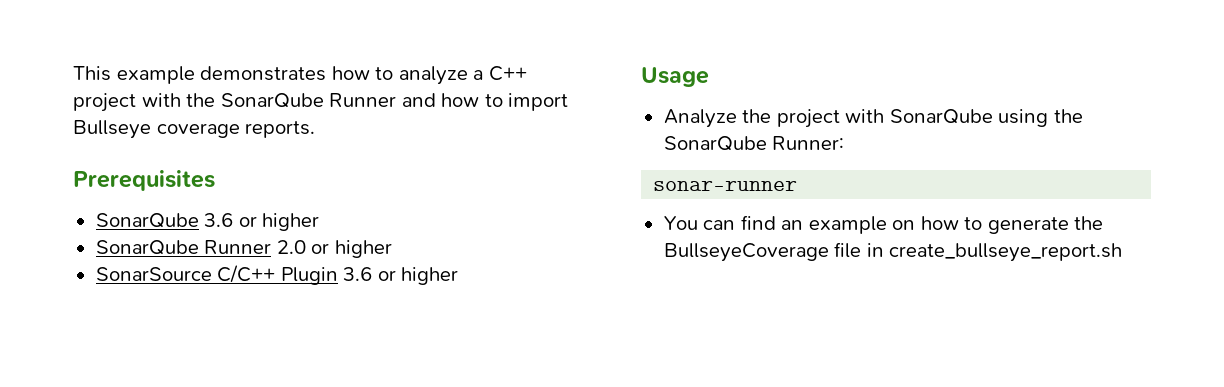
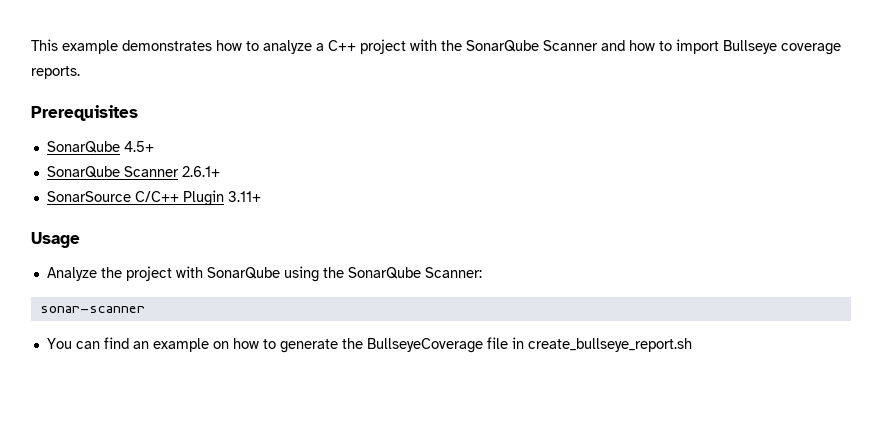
- This example demonstrates how to analyze a C++ project with the SonarQube Runner and how to import Bullseye coverage reports.
+ This example demonstrates how to analyze a C++ project with the SonarQube Scanner and how to import Bullseye coverage reports.
- SonarQube 3.6 or higher
- SonarQube Runner 2.0 or higher
+ SonarQube 4.5+
+ SonarQube Scanner 2.6.1+
- SonarSource C/C++ Plugin 3.6 or higher
+ SonarSource C/C++ Plugin 3.11+
- Analyze the project with SonarQube using the SonarQube Runner:
- sonar-runner
+ Analyze the project with SonarQube using the SonarQube Scanner:
+ sonar-scanner

